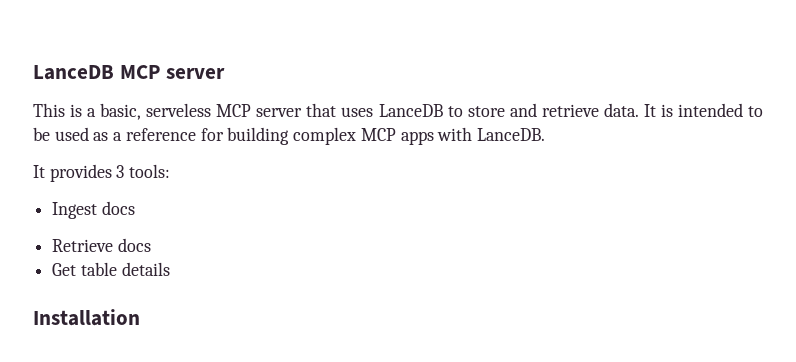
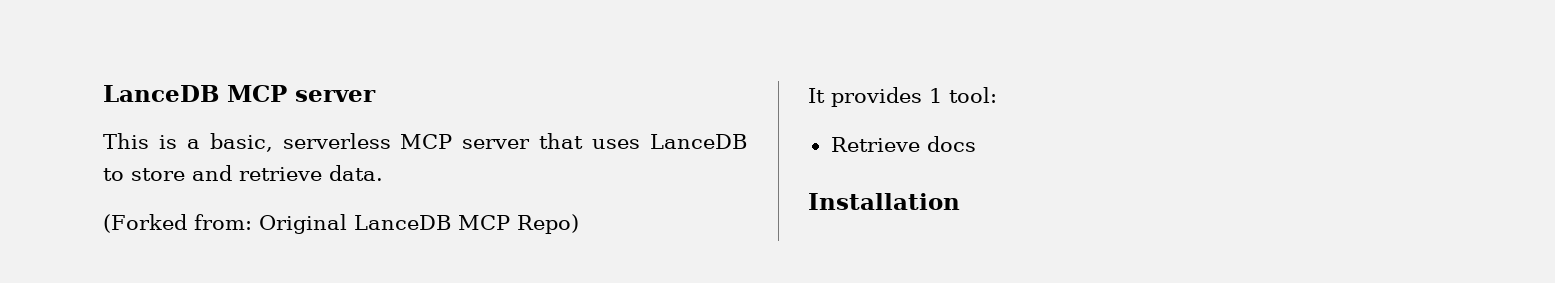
- This is a basic, serveless MCP server that uses LanceDB to store and retrieve data. It is intended to be used as a reference for building complex MCP apps with LanceDB.
- It provides 3 tools:
- Ingest docs
+ This is a basic, serverless MCP server that uses LanceDB to store and retrieve data.
+ (Forked from: Original LanceDB MCP Repo)
+ It provides 1 tool:
- Get table details

